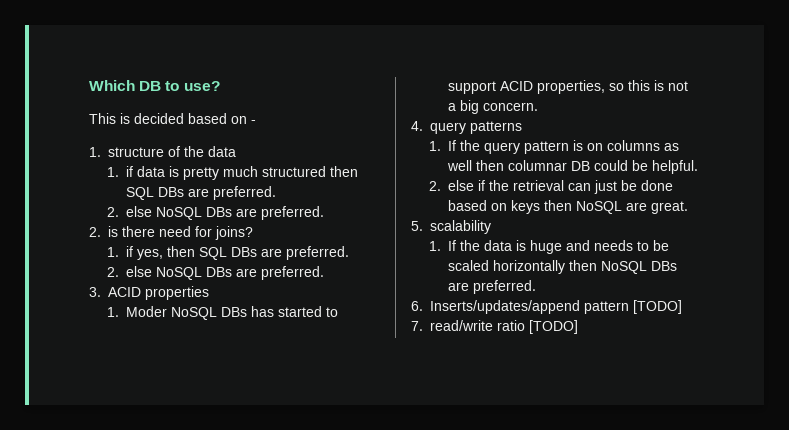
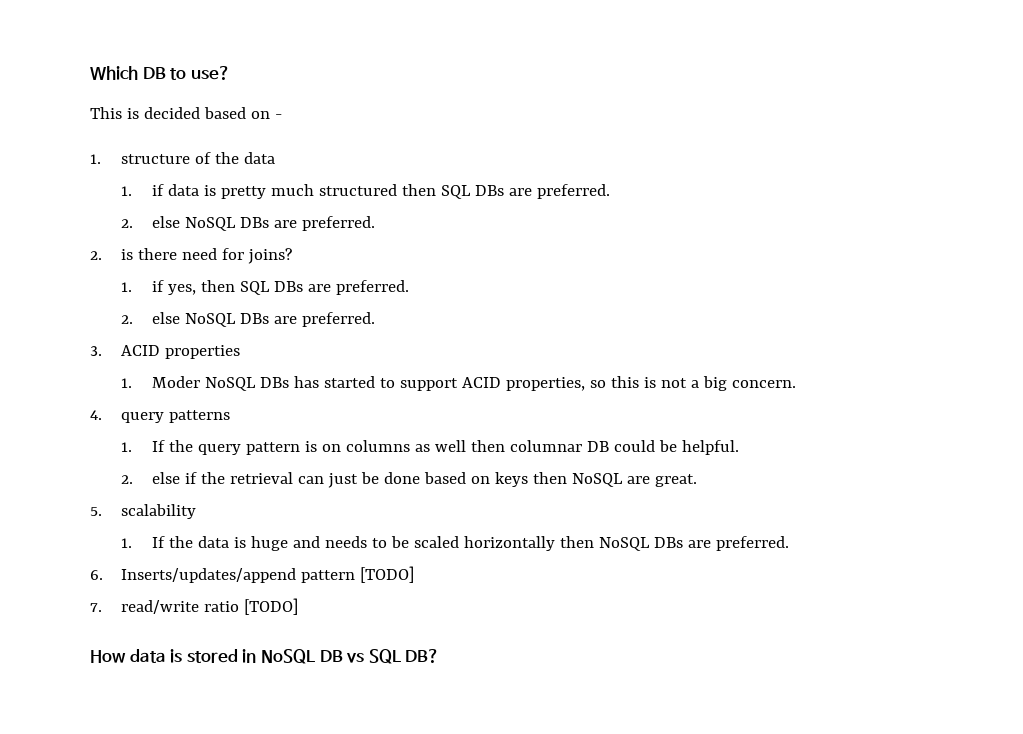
+ How data is stored in NoSQL DB vs SQL DB?

